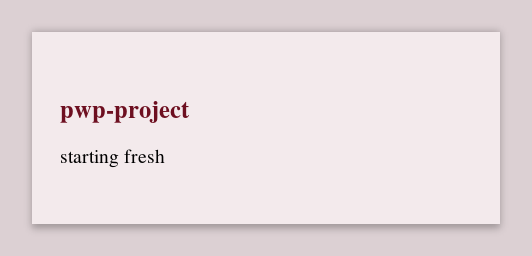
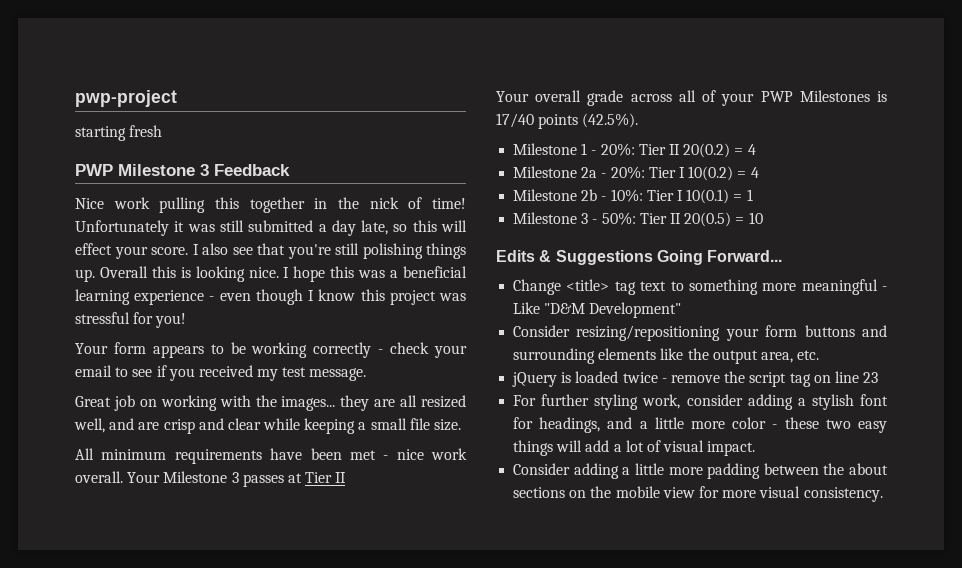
+ PWP Milestone 3 Feedback
+ Nice work pulling this together in the nick of time! Unfortunately it was still submitted a day late, so this will effect your score. I also see that you're still polishing things up. Overall this is looking nice. I hope this was a beneficial learning experience - even though I know this project was stressful for you!
+ Your form appears to be working correctly - check your email to see if you received my test message.
+ Great job on working with the images... they are all resized well, and are crisp and clear while keeping a small file size.
+ All minimum requirements have been met - nice work overall. Your Milestone 3 passes at Tier II
+ Your overall grade across all of your PWP Milestones is 17/40 points (42.5%).
+ Milestone 1 - 20%: Tier II 20(0.2) = 4
+ Milestone 2a - 20%: Tier I 10(0.2) = 4
+ Milestone 2b - 10%: Tier I 10(0.1) = 1
+ Milestone 3 - 50%: Tier II 20(0.5) = 10
+ Edits & Suggestions Going Forward...
+ Change <title> tag text to something more meaningful - Like "D&M Development"
+ Consider resizing/repositioning your form buttons and surrounding elements like the output area, etc.
+ jQuery is loaded twice - remove the script tag on line 23
+ For further styling work, consider adding a stylish font for headings, and a little more color - these two easy things will add a lot of visual impact.
+ Consider adding a little more padding between the about sections on the mobile view for more visual consistency.

